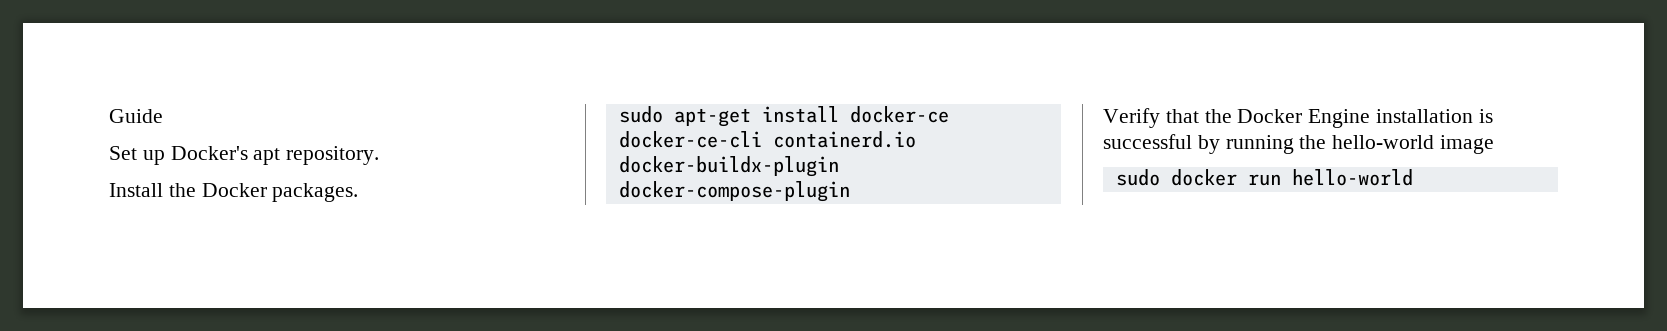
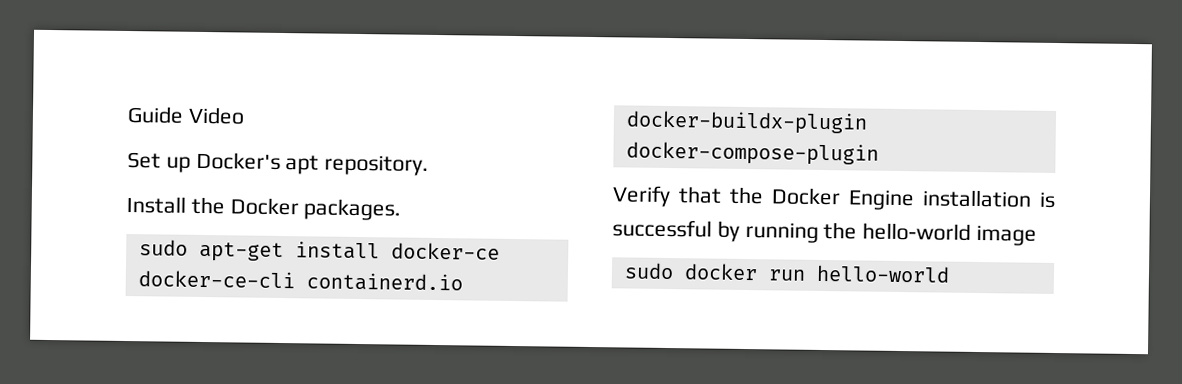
- Guide
+ Guide Video

